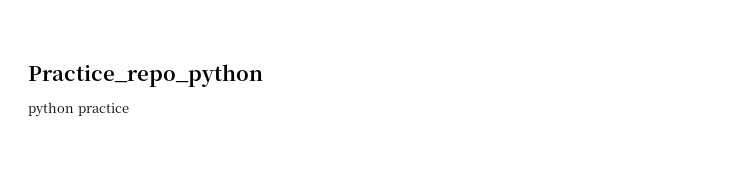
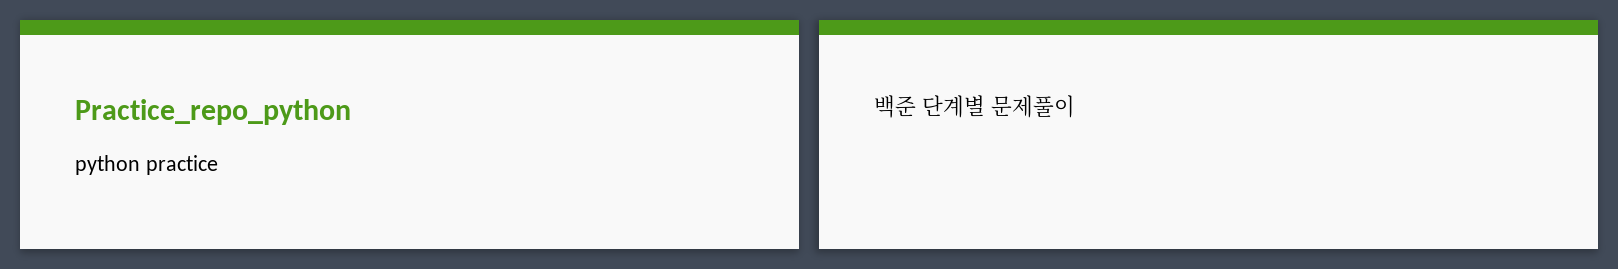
+ 백준 단계별 문제풀이

